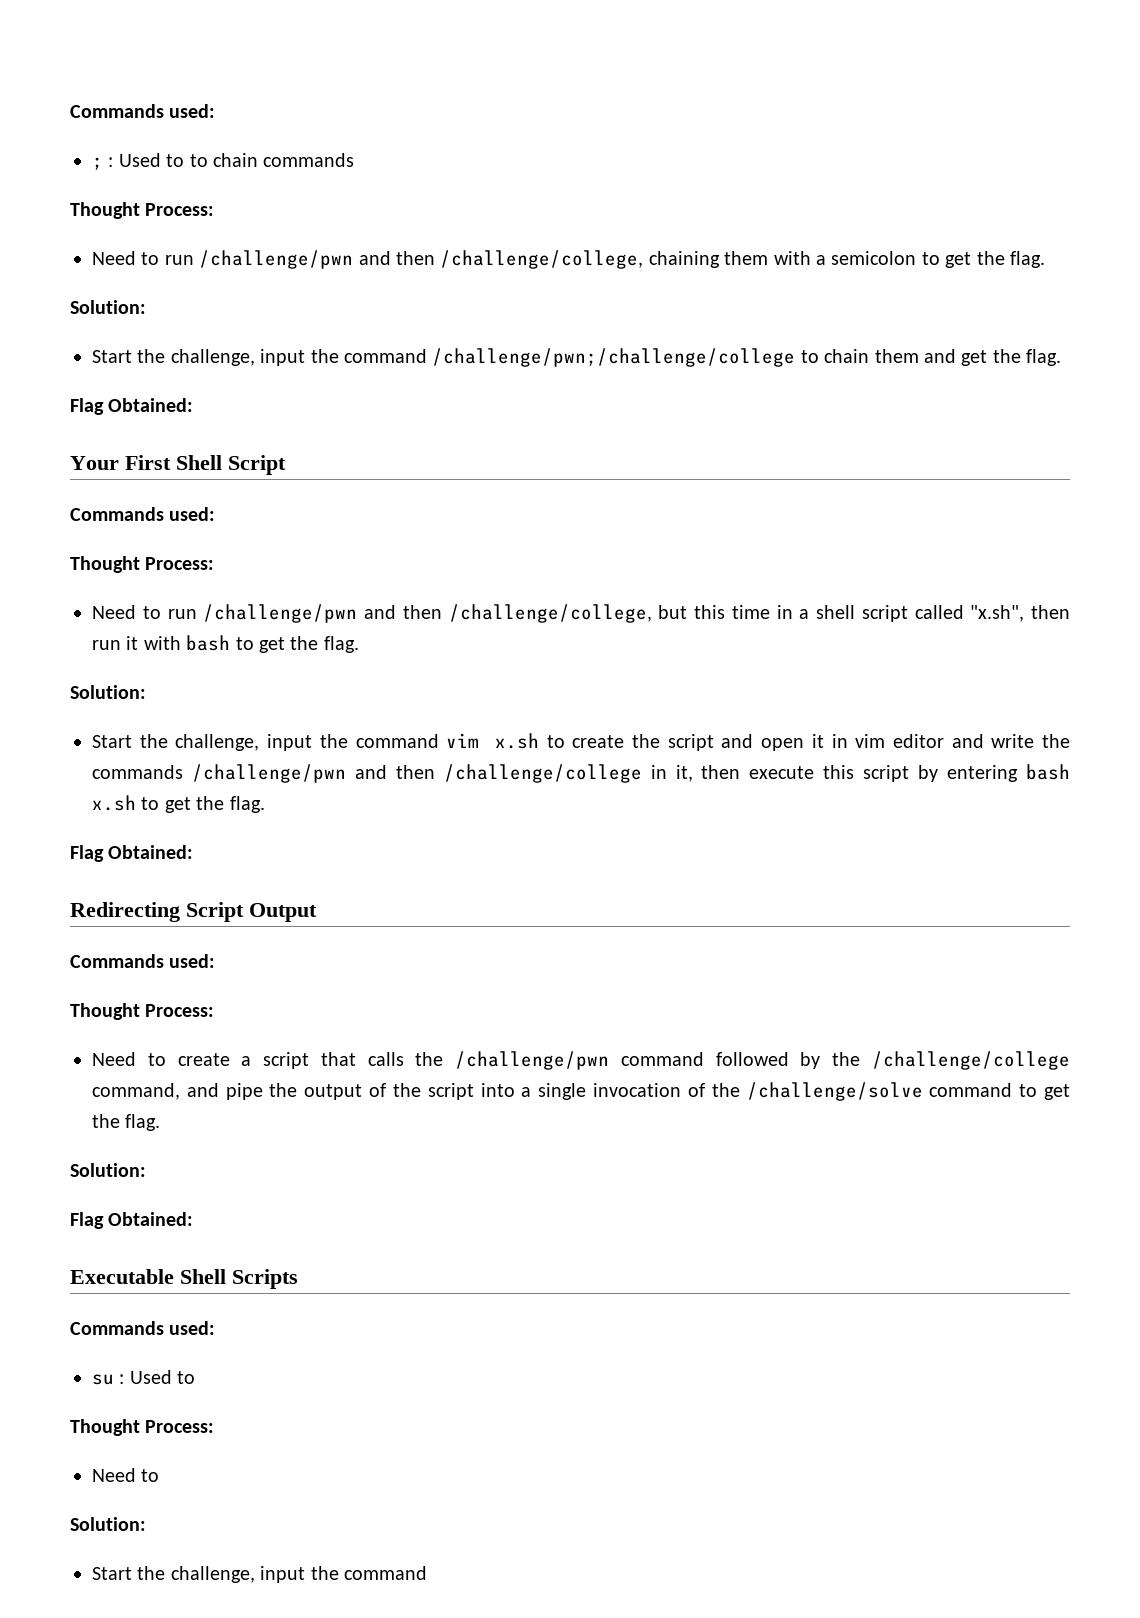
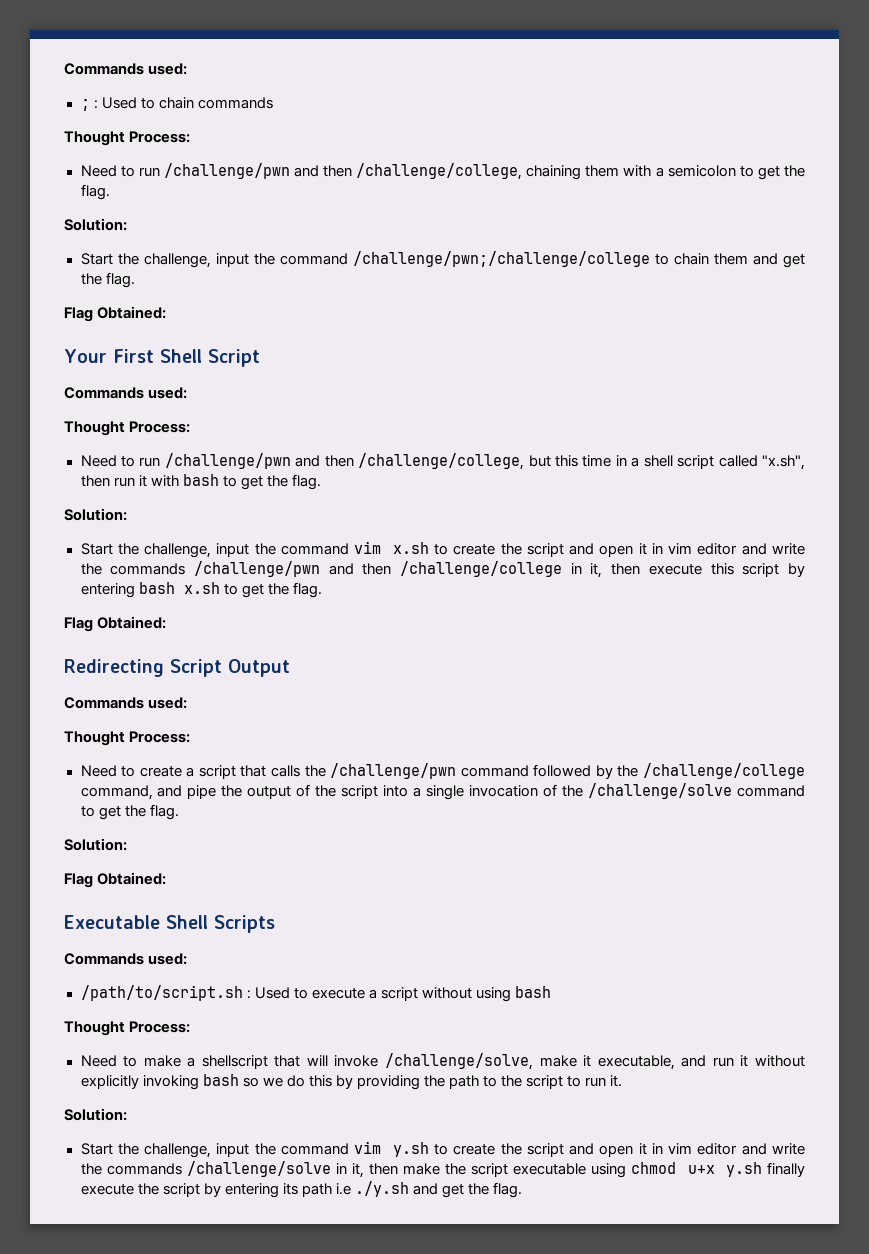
- ; : Used to to chain commands
+ ; : Used to chain commands
- su : Used to
+ /path/to/script.sh : Used to execute a script without using bash
  Thought Process:
- Need to
+ Need to make a shellscript that will invoke /challenge/solve, make it executable, and run it without explicitly invoking bash so we do this by providing the path to the script to run it.
  Solution:
- Start the challenge, input the command
+ Start the challenge, input the command vim y.sh to create the script and open it in vim editor and write the commands /challenge/solve in it, then make the script executable using chmod u+x y.sh finally execute the script by entering its path i.e ./y.sh and get the flag.

